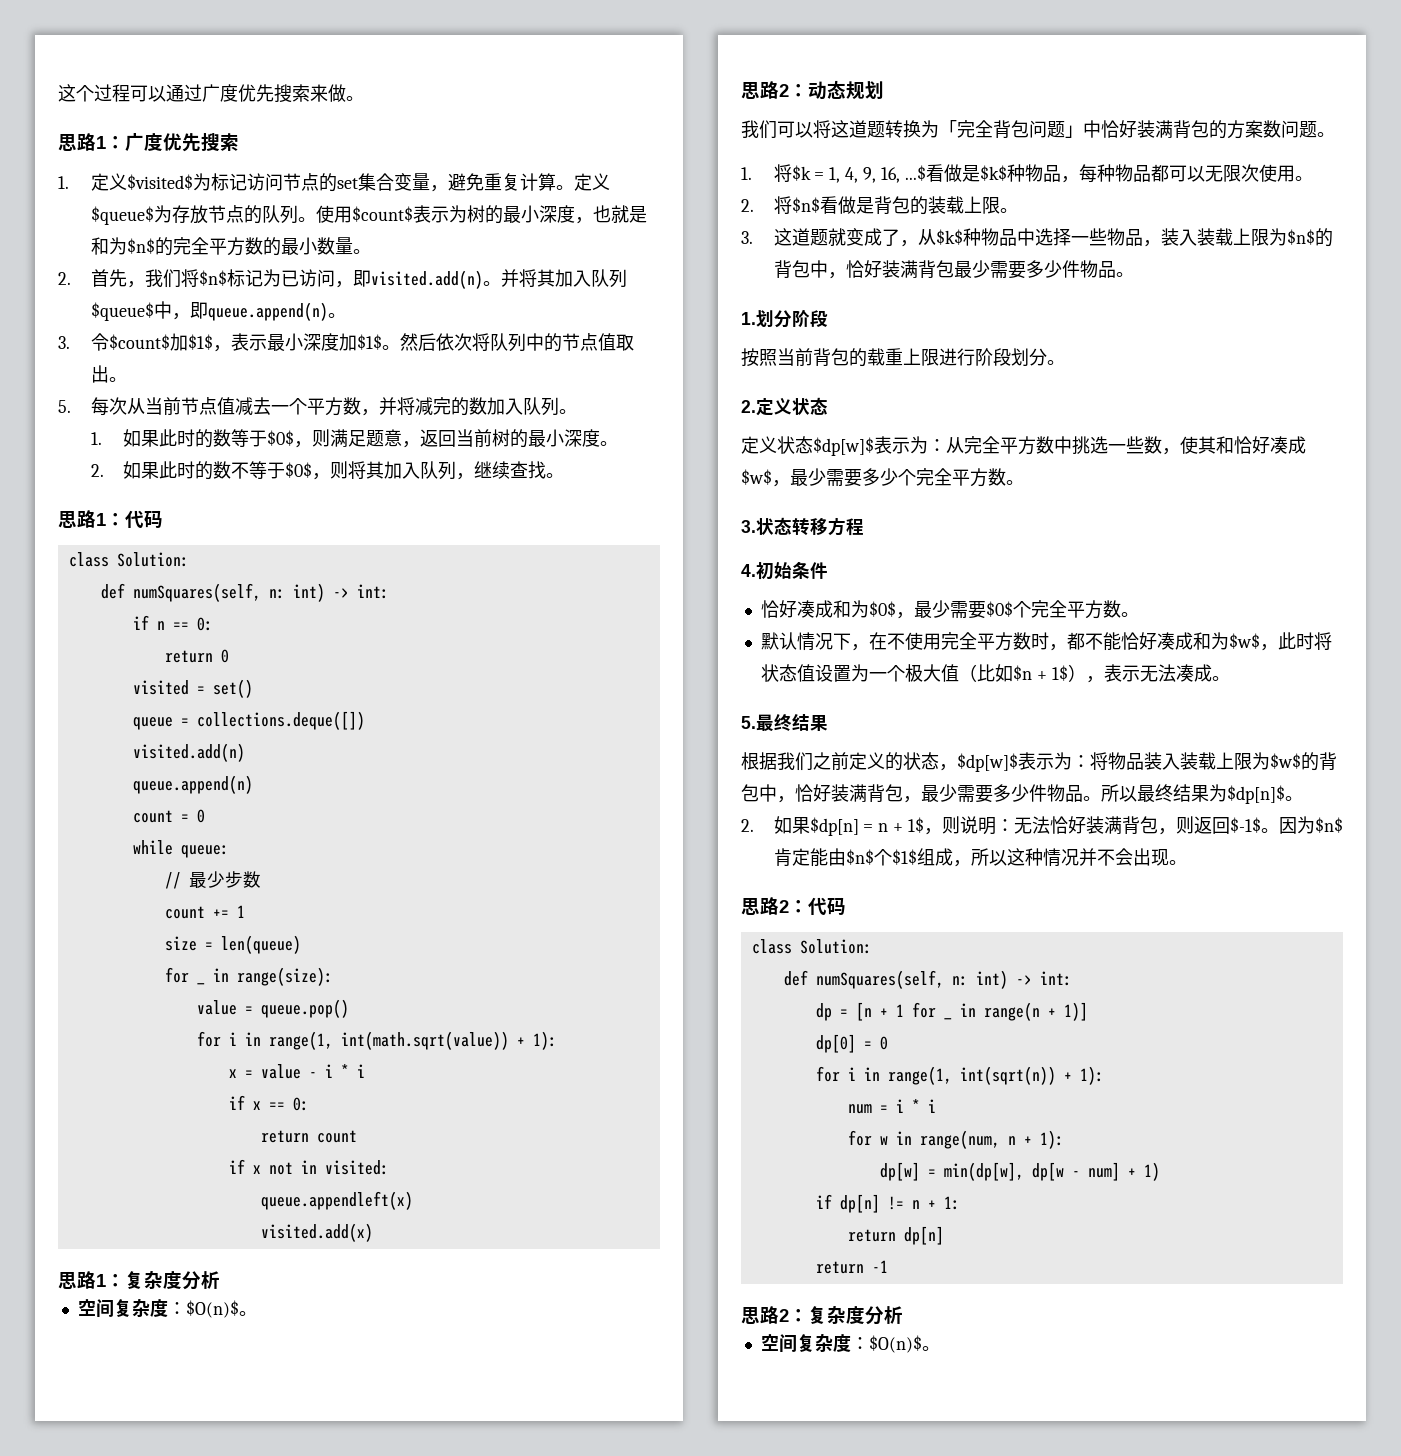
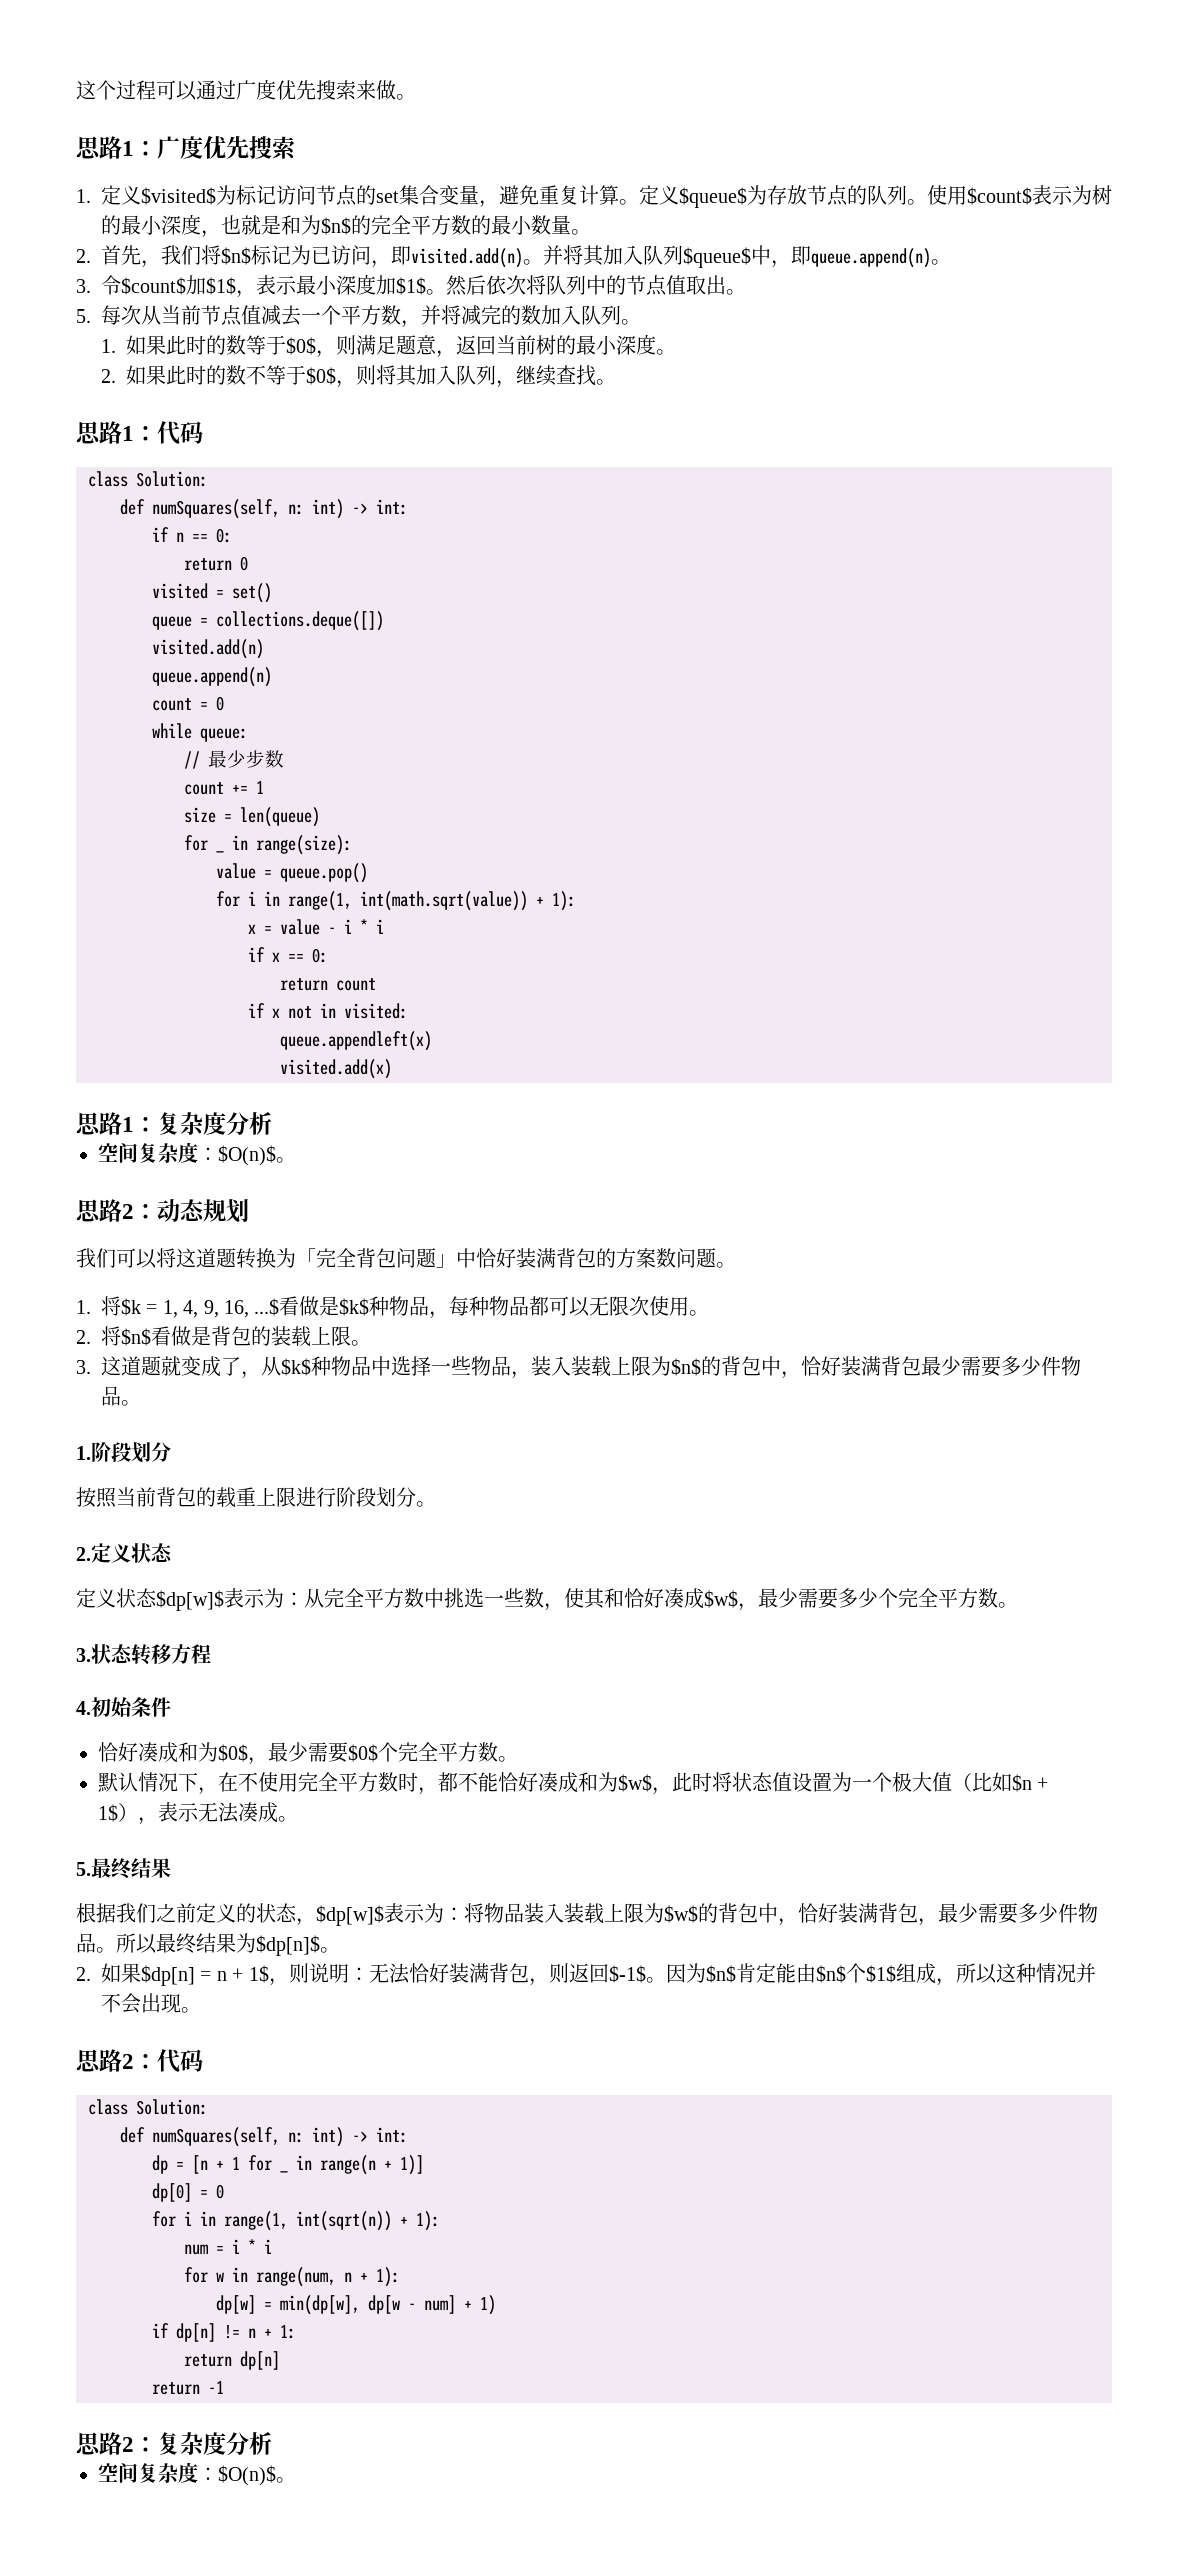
- 1.划分阶段
+ 1.阶段划分

